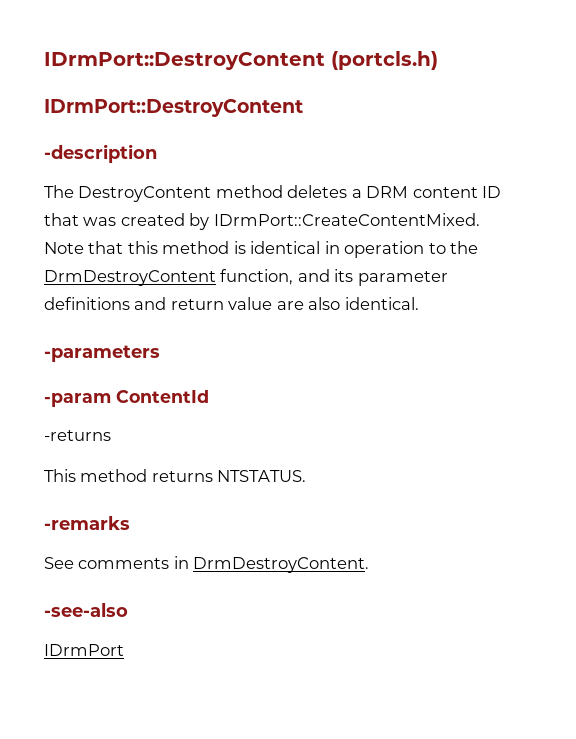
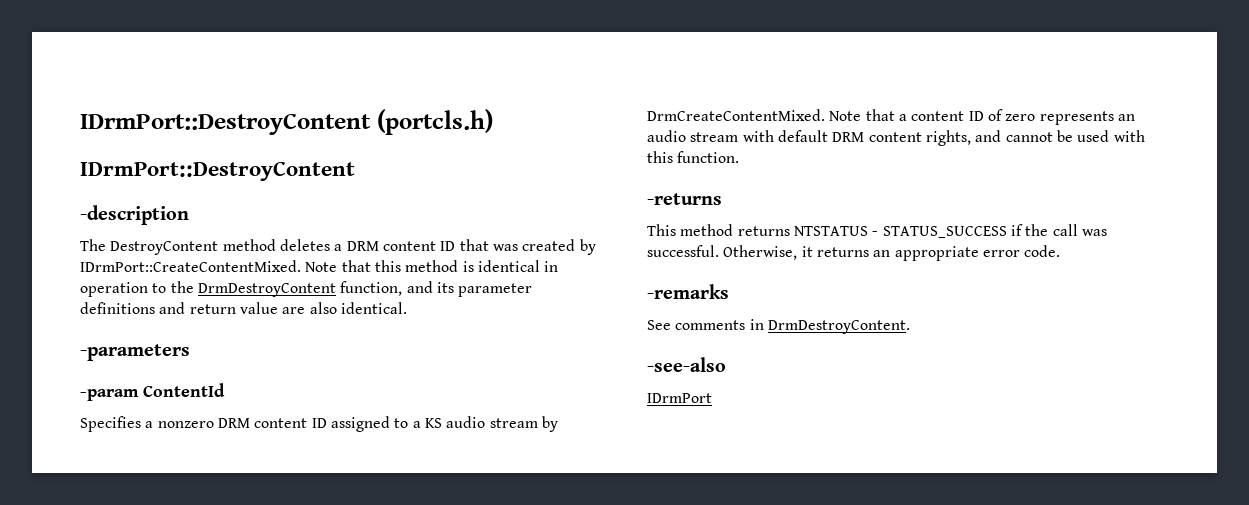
+ Specifies a nonzero DRM content ID assigned to a KS audio stream by DrmCreateContentMixed. Note that a content ID of zero represents an audio stream with default DRM content rights, and cannot be used with this function.
  -returns
- This method returns NTSTATUS.
+ This method returns NTSTATUS - STATUS_SUCCESS if the call was successful. Otherwise, it returns an appropriate error code.

